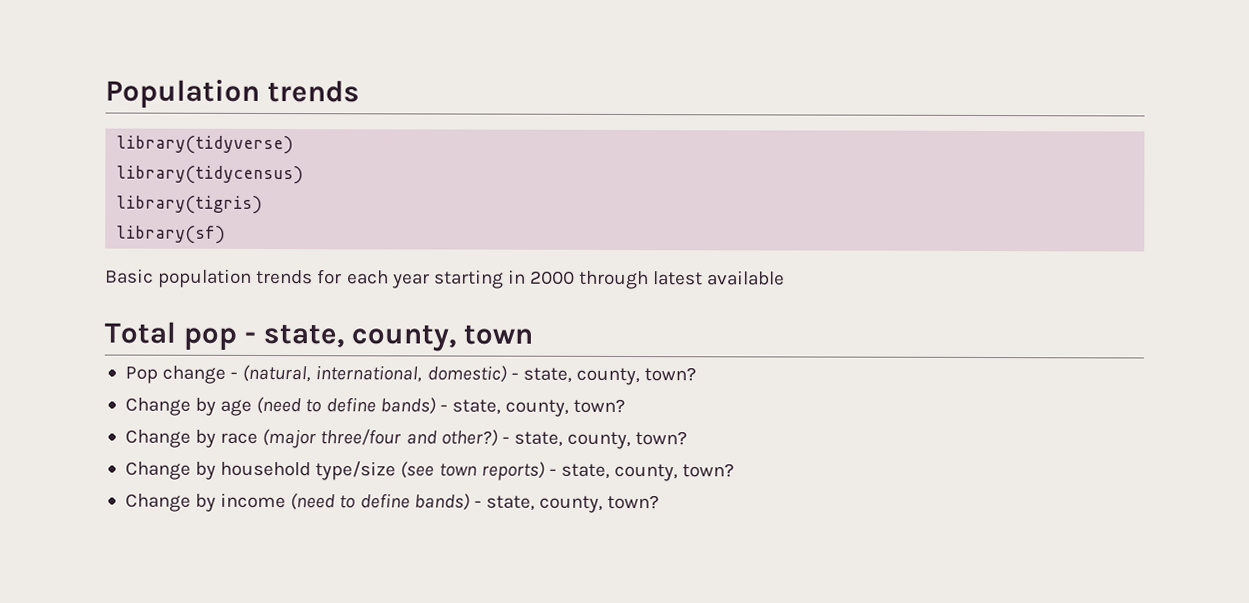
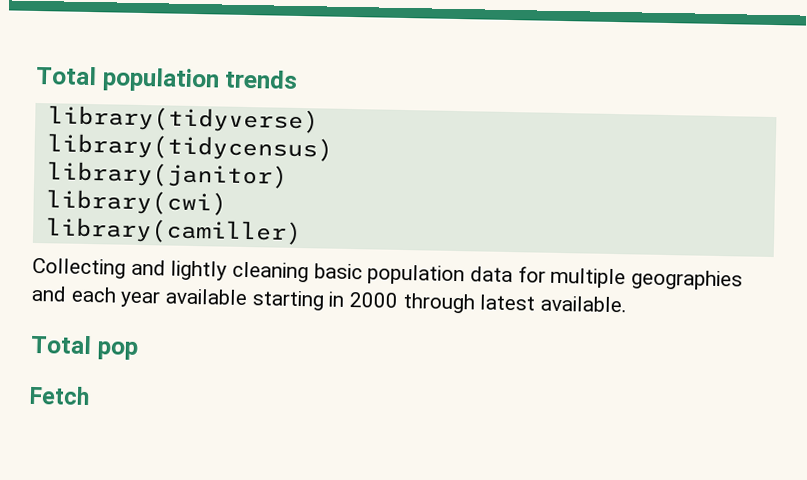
- Population trends
+ Total population trends
- library(tigris)
- library(sf)
- Basic population trends for each year starting in 2000 through latest available
+ library(janitor)
+ library(cwi)
+ library(camiller)
+ Collecting and lightly cleaning basic population data for multiple geographies and each year available starting in 2000 through latest available.
- Total pop - state, county, town
- Pop change - (natural, international, domestic) - state, county, town?
- Change by age (need to define bands) - state, county, town?
- Change by race (major three/four and other?) - state, county, town?
- Change by household type/size (see town reports) - state, county, town?
- Change by income (need to define bands) - state, county, town?
+ Total pop
+ Fetch

